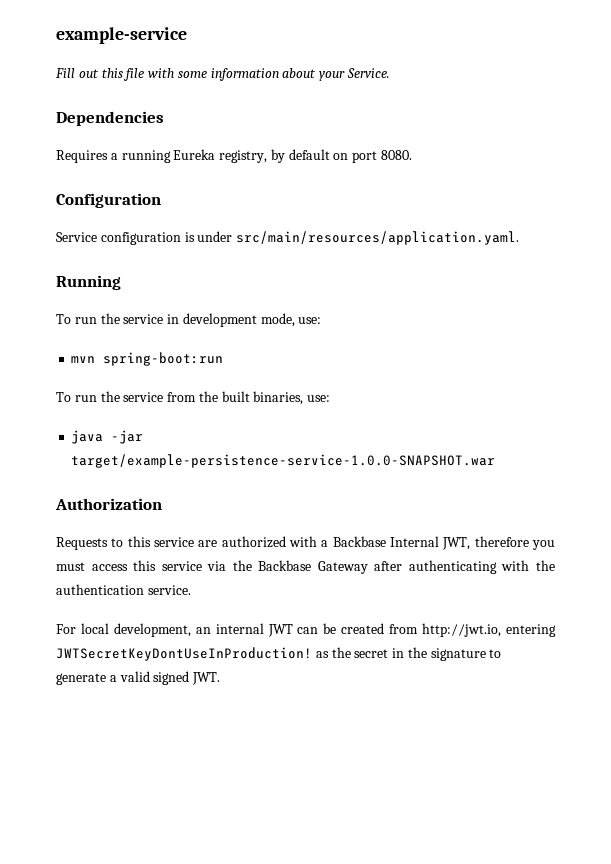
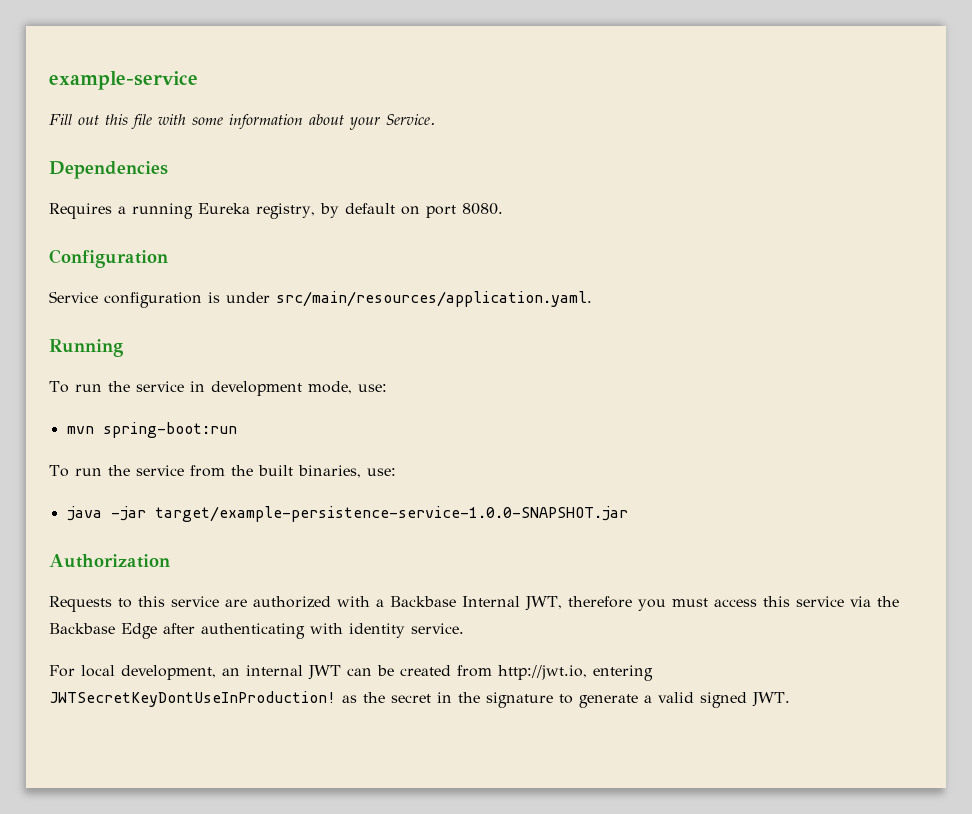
- java -jar target/example-persistence-service-1.0.0-SNAPSHOT.war
+ java -jar target/example-persistence-service-1.0.0-SNAPSHOT.jar
- Requests to this service are authorized with a Backbase Internal JWT, therefore you must access this service via the Backbase Gateway after authenticating with the authentication service.
+ Requests to this service are authorized with a Backbase Internal JWT, therefore you must access this service via the Backbase Edge after authenticating with identity service.

